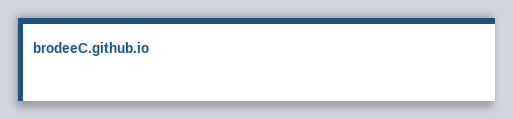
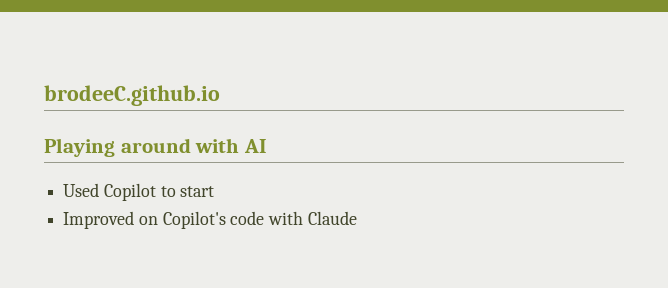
+ Playing around with AI
+ Used Copilot to start
+ Improved on Copilot's code with Claude

